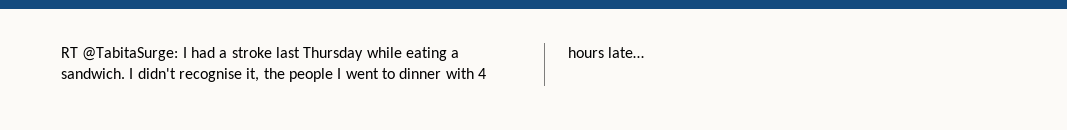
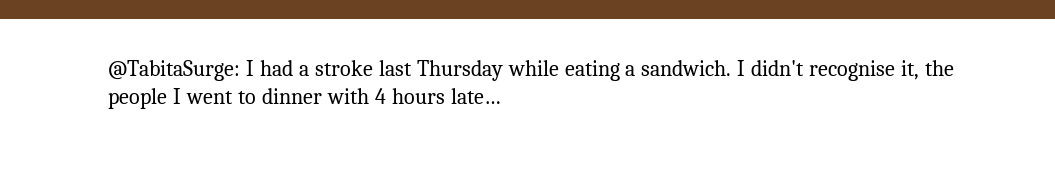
- RT @TabitaSurge: I had a stroke last Thursday while eating a sandwich.
+ @TabitaSurge: I had a stroke last Thursday while eating a sandwich.

